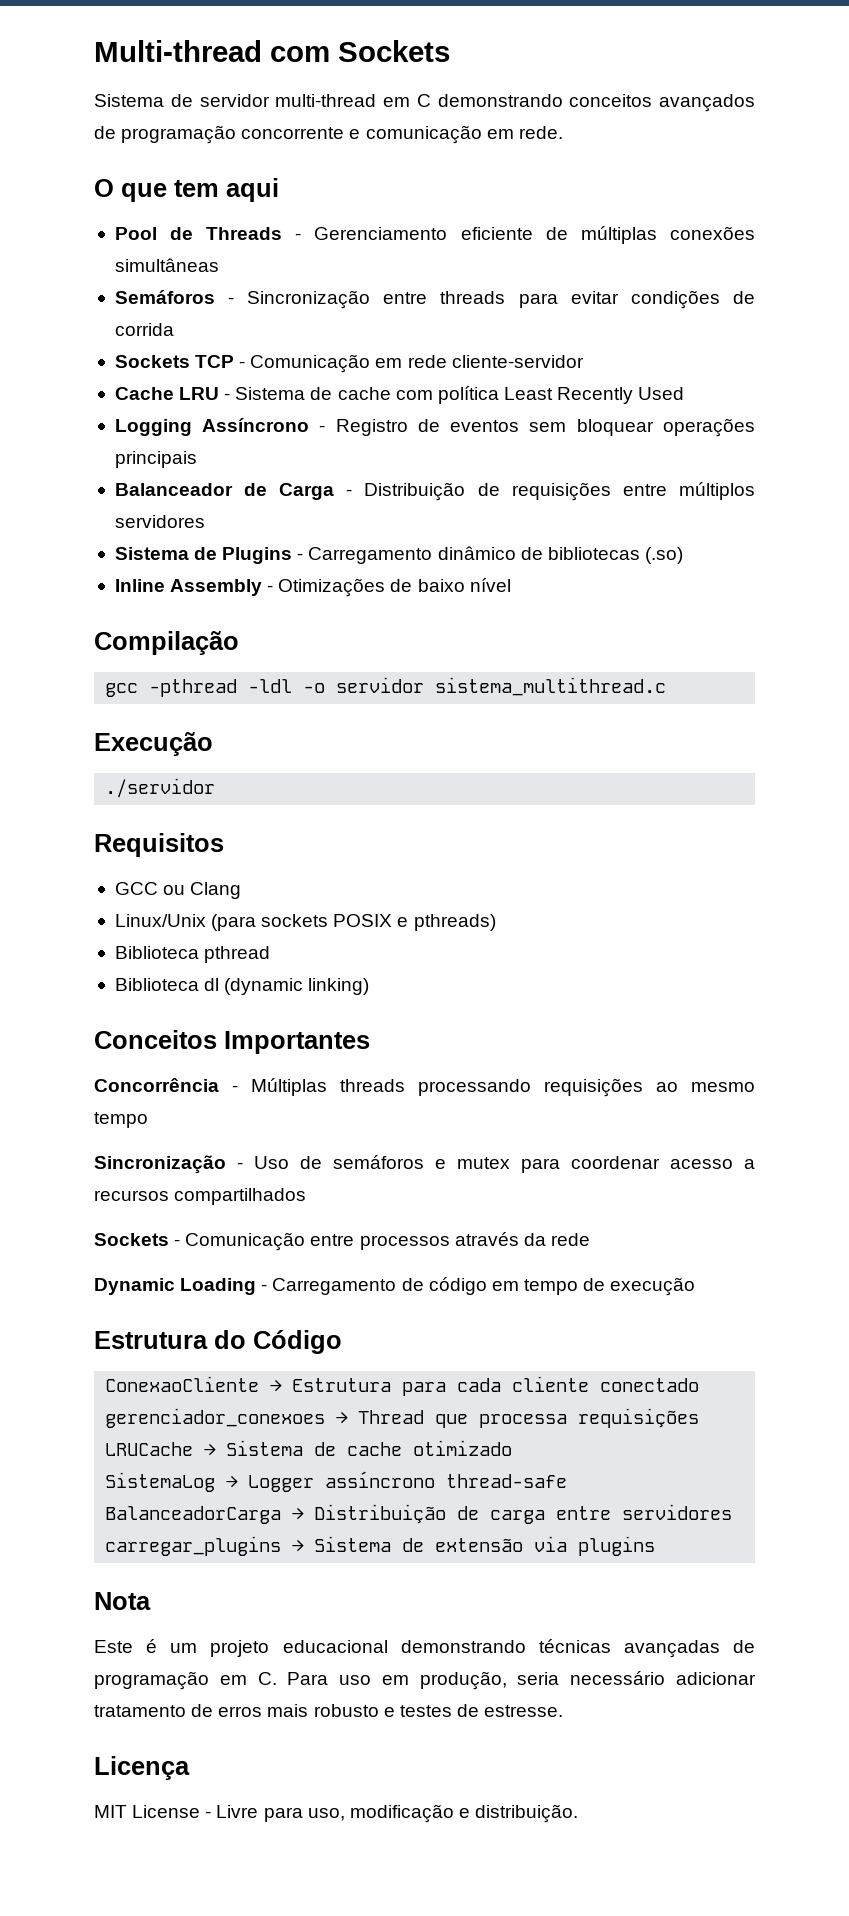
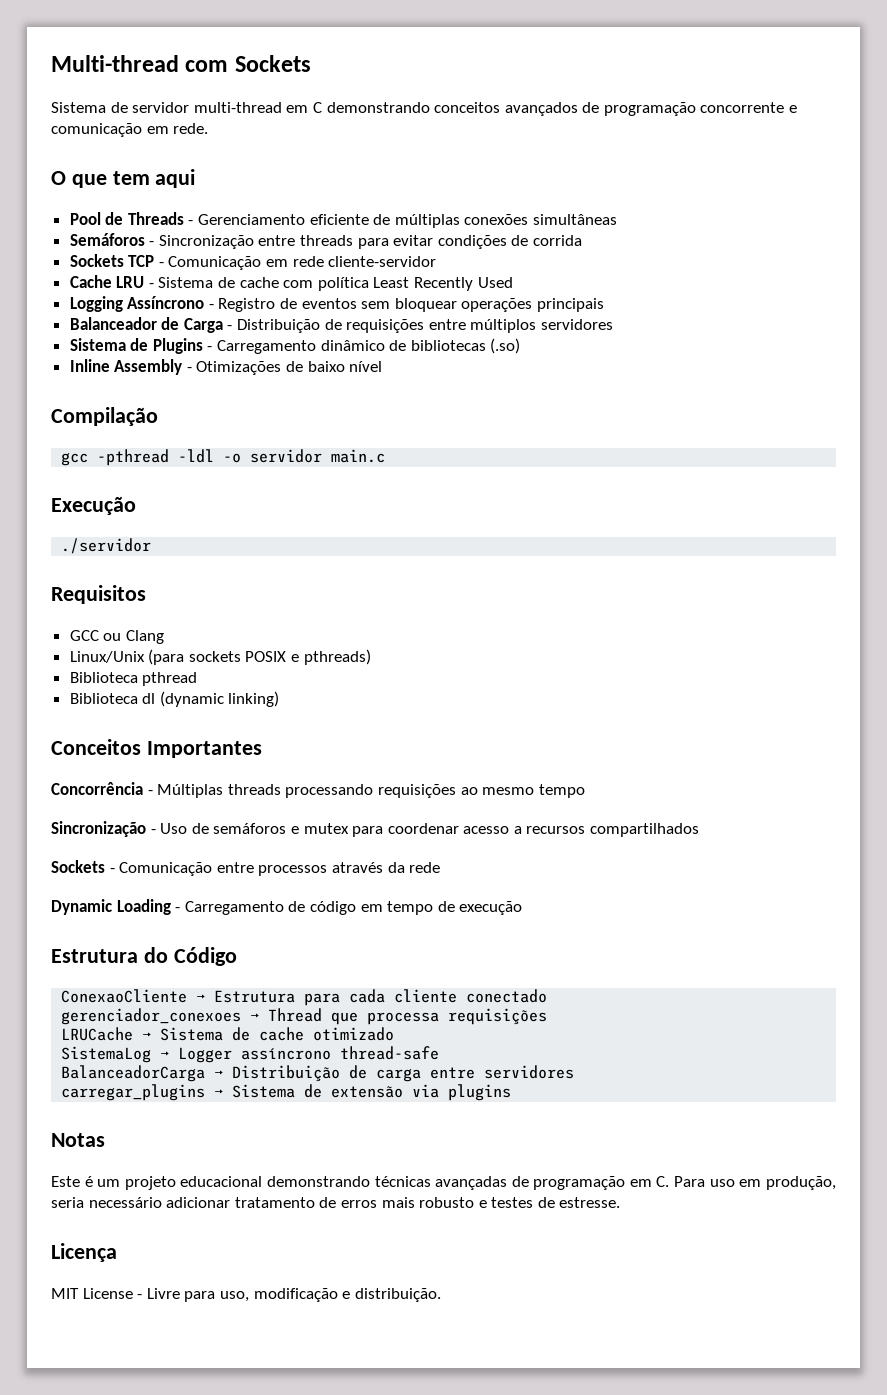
- gcc -pthread -ldl -o servidor sistema_multithread.c
+ gcc -pthread -ldl -o servidor main.c
- Nota
+ Notas

